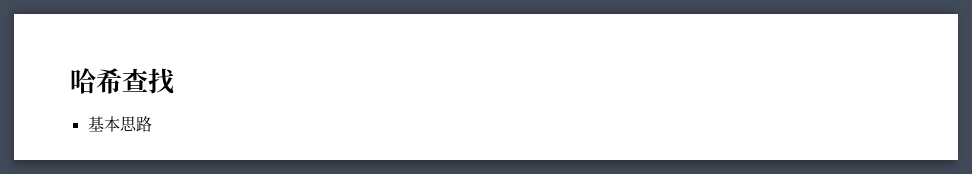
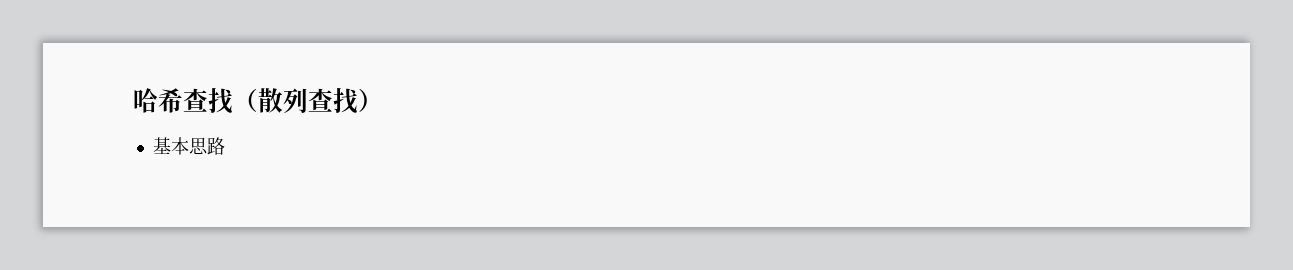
- 哈希查找
+ 哈希查找（散列查找）

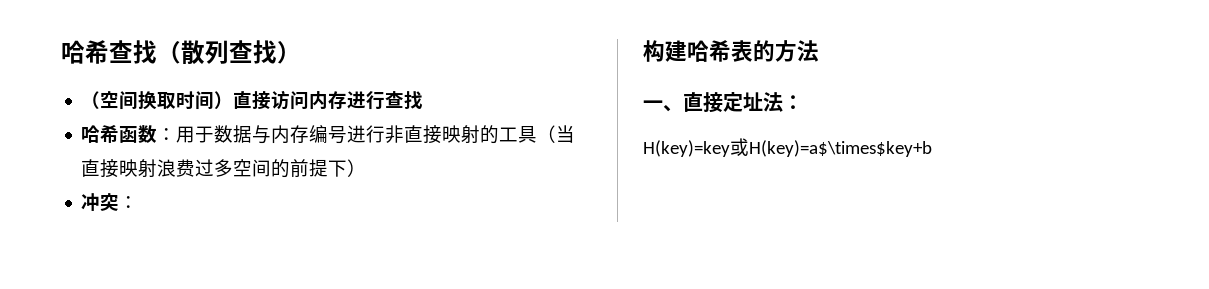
- 基本思路
+ （空间换取时间）直接访问内存进行查找
+ 哈希函数：用于数据与内存编号进行非直接映射的工具（当直接映射浪费过多空间的前提下）
+ 冲突：
+ 构建哈希表的方法
+ 一、直接定址法：
+ H(key)=key或H(key)=a$\times$key+b

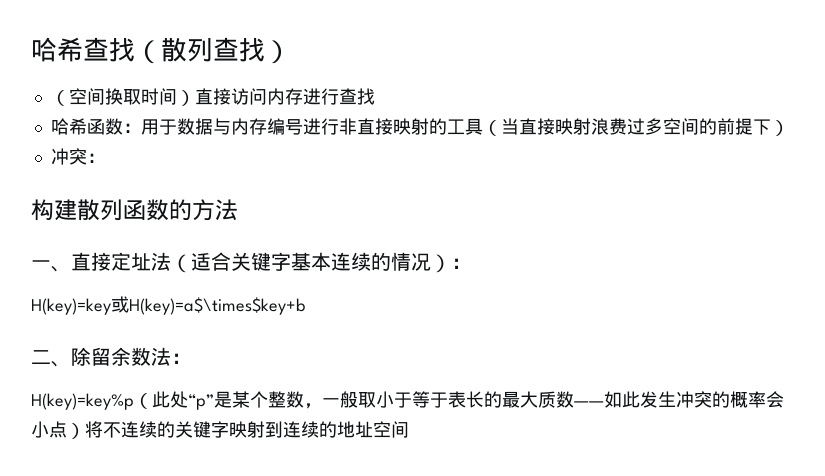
- 构建哈希表的方法
+ 构建散列函数的方法
- 一、直接定址法：
+ 一、直接定址法（适合关键字基本连续的情况）：
  H(key)=key或H(key)=a$\times$key+b
+ 二、除留余数法：
+ H(key)=key%p（此处“p”是某个整数，一般取小于等于表长的最大质数——如此发生冲突的概率会小点）将不连续的关键字映射到连续的地址空间

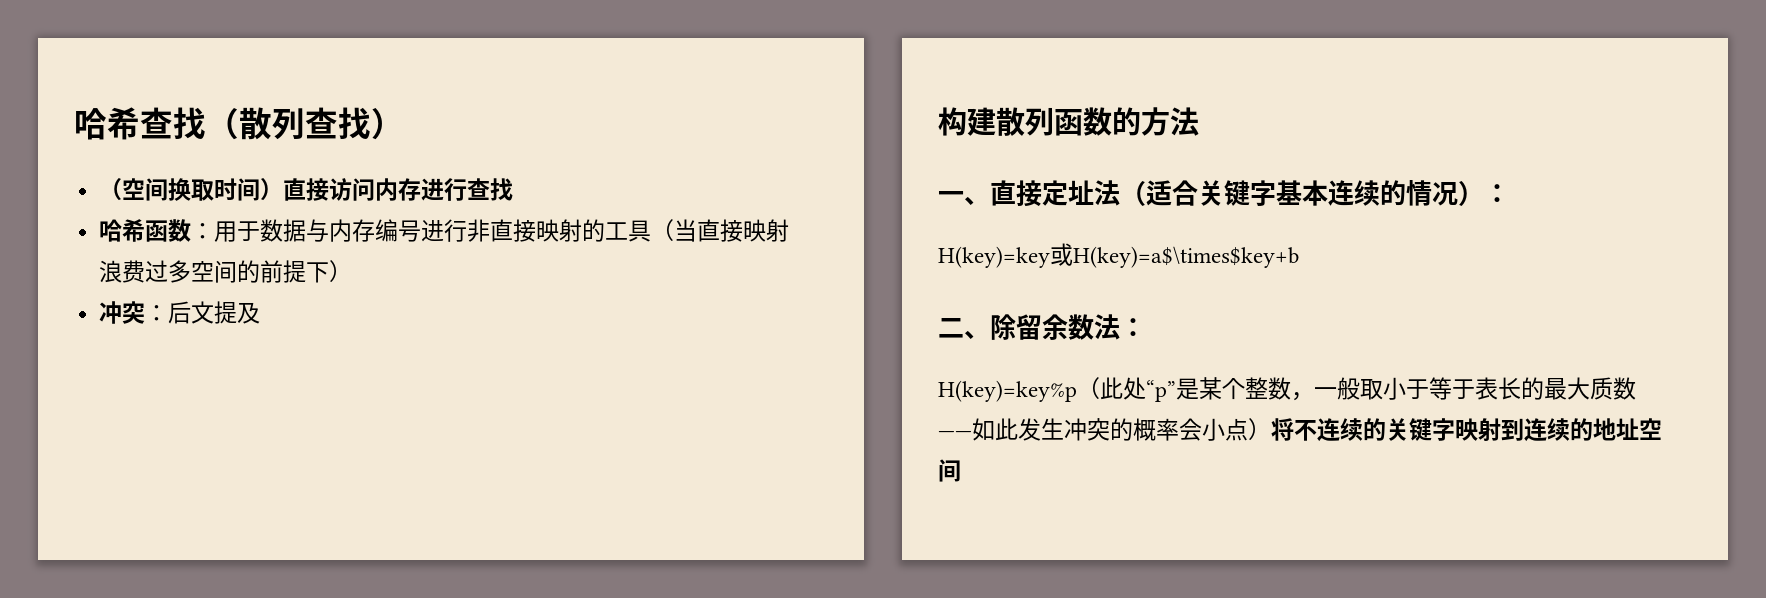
- 冲突：
+ 冲突：后文提及

